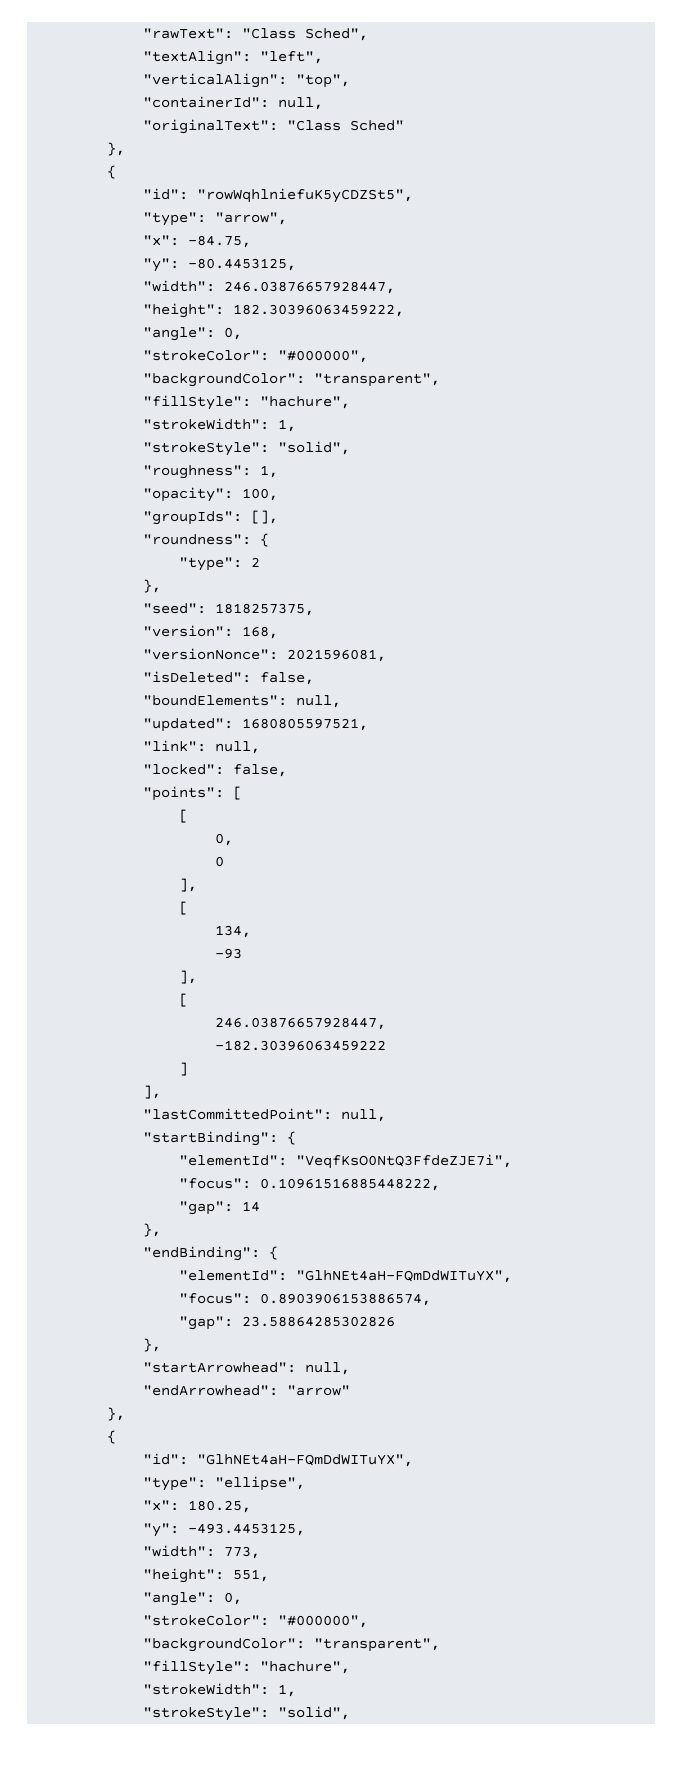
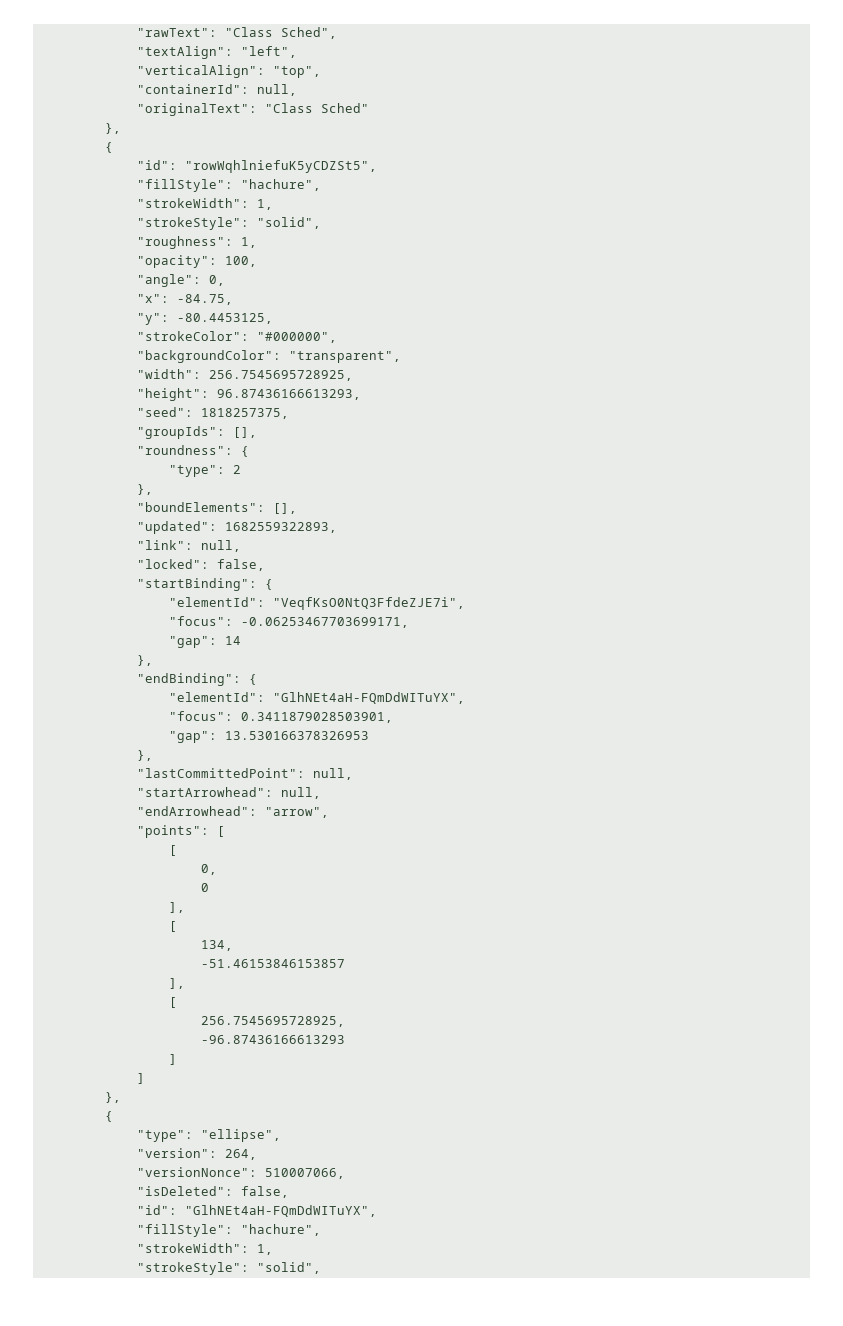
- "type": "arrow",
- "x": -84.75,
- "y": -80.4453125,
- "width": 246.03876657928447,
- "height": 182.30396063459222,
- "angle": 0,
- "strokeColor": "#000000",
- "backgroundColor": "transparent",
+ "angle": 0,
+ "x": -84.75,
+ "y": -80.4453125,
+ "strokeColor": "#000000",
+ "backgroundColor": "transparent",
+ "width": 256.7545695728925,
+ "height": 96.87436166613293,
+ "seed": 1818257375,
- "seed": 1818257375,
- "version": 168,
- "versionNonce": 2021596081,
- "isDeleted": false,
- "boundElements": null,
+ "boundElements": [],
- "updated": 1680805597521,
+ "updated": 1682559322893,
+ "startBinding": {
+ "elementId": "VeqfKsO0NtQ3FfdeZJE7i",
+ "focus": -0.06253467703699171,
+ "gap": 14
+ },
+ "endBinding": {
+ "elementId": "GlhNEt4aH-FQmDdWITuYX",
+ "focus": 0.3411879028503901,
+ "gap": 13.530166378326953
+ },
+ "lastCommittedPoint": null,
+ "startArrowhead": null,
+ "endArrowhead": "arrow",
- -93
+ -51.46153846153857
  ],
  [
- 246.03876657928447,
- -182.30396063459222
+ 256.7545695728925,
+ -96.87436166613293
  ]
- ],
- "lastCommittedPoint": null,
- "startBinding": {
- "elementId": "VeqfKsO0NtQ3FfdeZJE7i",
- "focus": 0.10961516885448222,
- "gap": 14
- },
- "endBinding": {
- "elementId": "GlhNEt4aH-FQmDdWITuYX",
- "focus": 0.8903906153886574,
- "gap": 23.58864285302826
- },
- "startArrowhead": null,
- "endArrowhead": "arrow"
+ ]
  },
  {
- "id": "GlhNEt4aH-FQmDdWITuYX",
- "x": 180.25,
- "y": -493.4453125,
- "width": 773,
- "height": 551,
- "angle": 0,
- "strokeColor": "#000000",
- "backgroundColor": "transparent",
+ "version": 264,
+ "versionNonce": 510007066,
+ "isDeleted": false,
+ "id": "GlhNEt4aH-FQmDdWITuYX",

